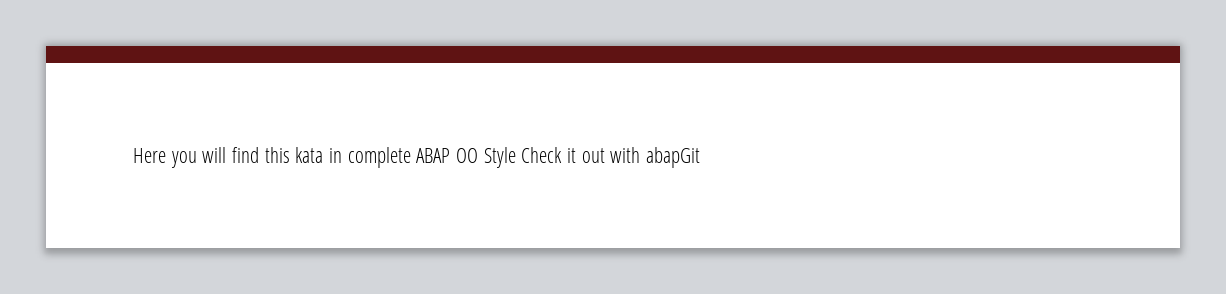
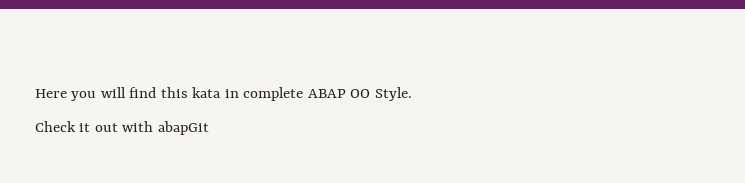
- Here you will find this kata in complete ABAP OO Style Check it out with abapGit
+ Here you will find this kata in complete ABAP OO Style.
+ Check it out with abapGit

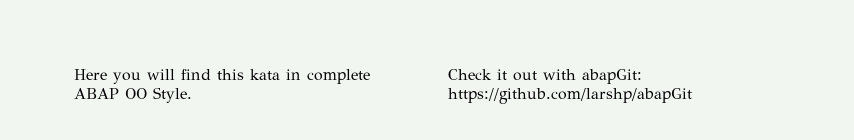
- Check it out with abapGit
+ Check it out with abapGit: https://github.com/larshp/abapGit

